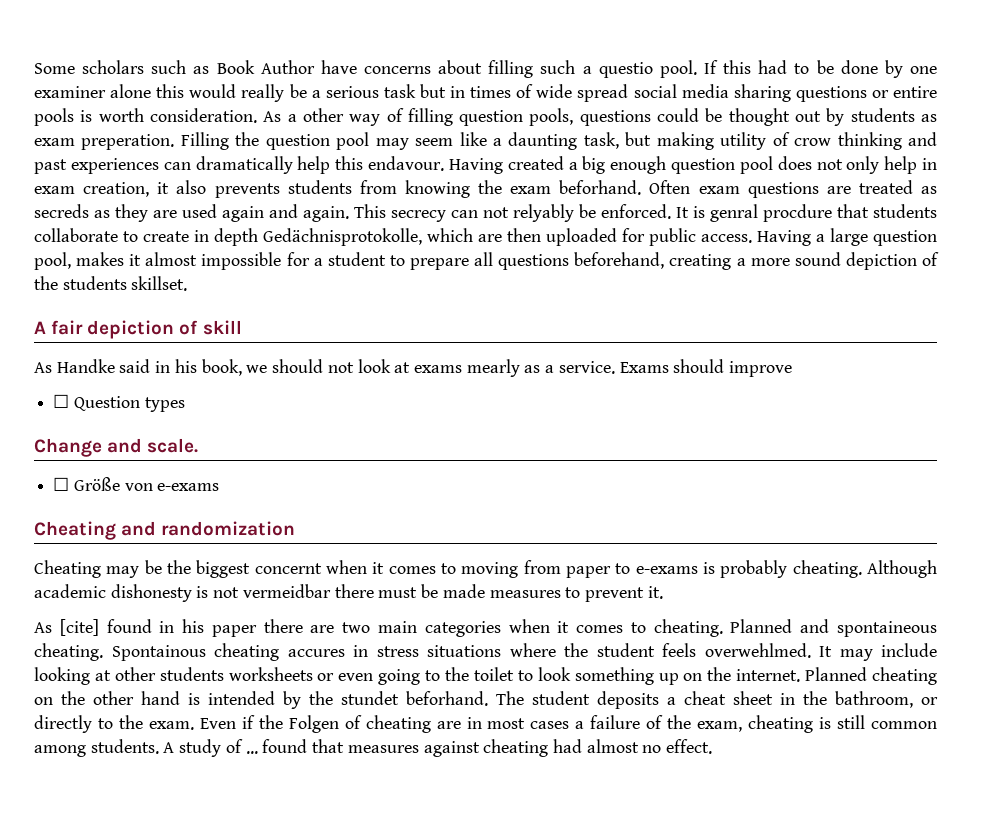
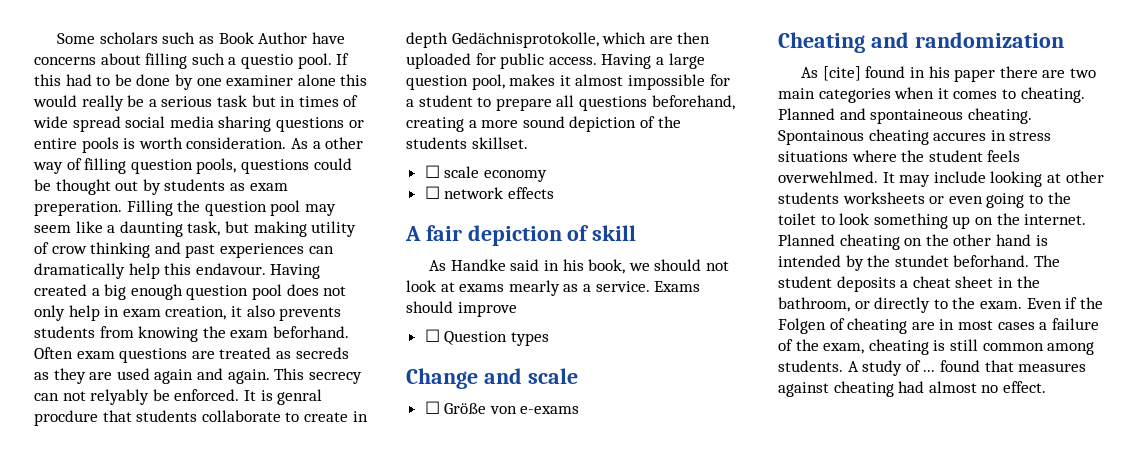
+ ☐ scale economy
+ ☐ network effects
- Change and scale.
+ Change and scale
- Cheating may be the biggest concernt when it comes to moving from paper to e-exams is probably cheating. Although academic dishonesty is not vermeidbar there must be made measures to prevent it.

